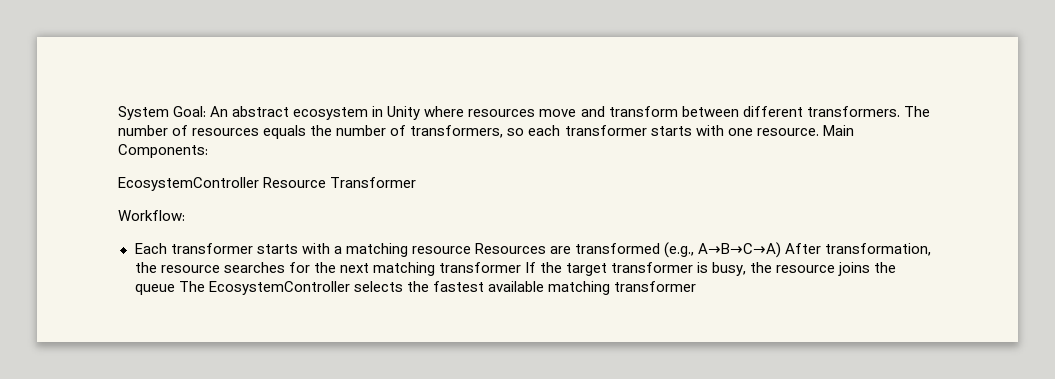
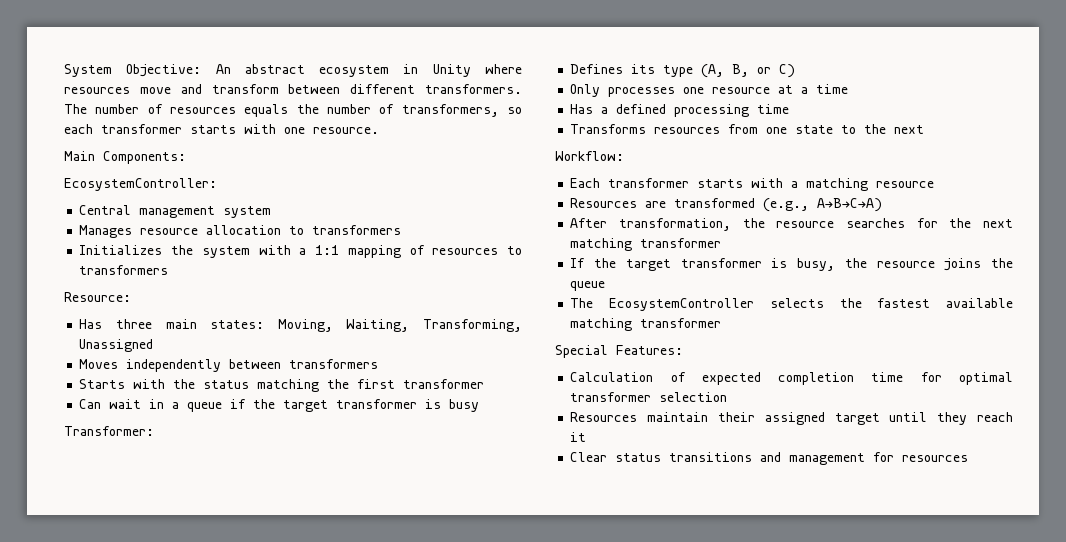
- System Goal: An abstract ecosystem in Unity where resources move and transform between different transformers.
+ System Objective: An abstract ecosystem in Unity where resources move and transform between different transformers.
- The number of resources equals the number of transformers, so each transformer starts with one resource. Main Components:
+ The number of resources equals the number of transformers, so each transformer starts with one resource.
+ Main Components:
- EcosystemController Resource Transformer
+ EcosystemController:
+ Central management system
+ Manages resource allocation to transformers
+ Initializes the system with a 1:1 mapping of resources to transformers
+ Resource:
+ Has three main states: Moving, Waiting, Transforming, Unassigned
+ Moves independently between transformers
+ Starts with the status matching the first transformer
+ Can wait in a queue if the target transformer is busy
+ Transformer:
+ Defines its type (A, B, or C)
+ Only processes one resource at a time
+ Has a defined processing time
+ Transforms resources from one state to the next
- Each transformer starts with a matching resource Resources are transformed (e.g., A→B→C→A) After transformation, the resource searches for the next matching transformer If the target transformer is busy, the resource joins the queue The EcosystemController selects the fastest available matching transformer
+ Each transformer starts with a matching resource
+ Resources are transformed (e.g., A→B→C→A)
+ After transformation, the resource searches for the next matching transformer
+ If the target transformer is busy, the resource joins the queue
+ The EcosystemController selects the fastest available matching transformer
+ Special Features:
+ Calculation of expected completion time for optimal transformer selection
+ Resources maintain their assigned target until they reach it
+ Clear status transitions and management for resources

